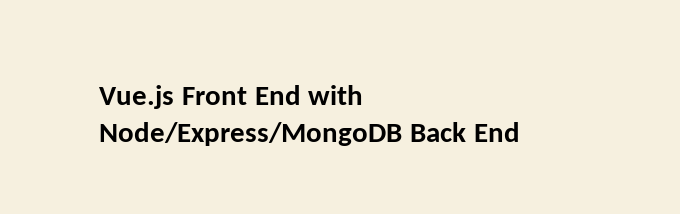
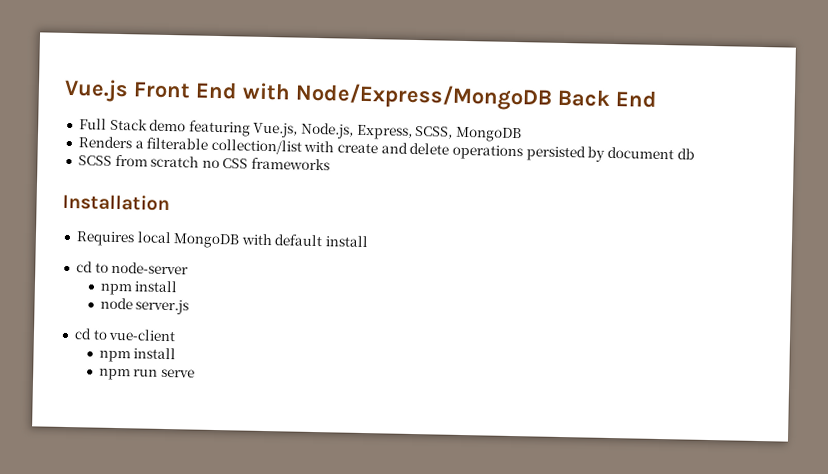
+ Full Stack demo featuring Vue.js, Node.js, Express, SCSS, MongoDB
+ Renders a filterable collection/list with create and delete operations persisted by document db
+ SCSS from scratch no CSS frameworks
+ Installation
+ Requires local MongoDB with default install
+ cd to node-server
+ npm install
+ node server.js
+ cd to vue-client
+ npm install
+ npm run serve

